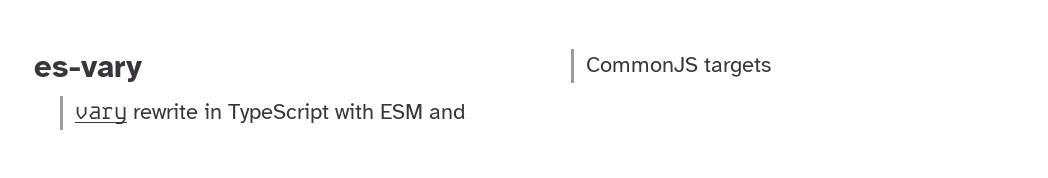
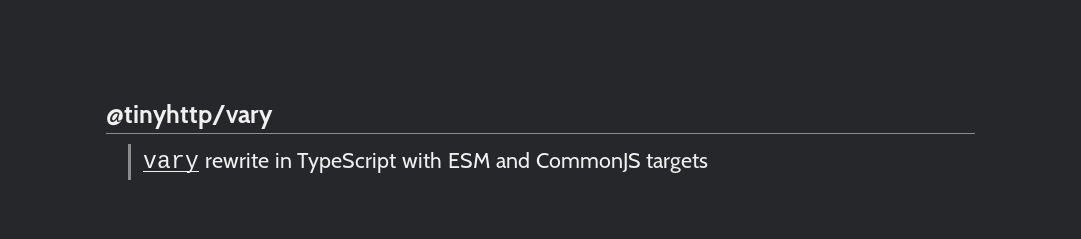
- es-vary
+ @tinyhttp/vary

